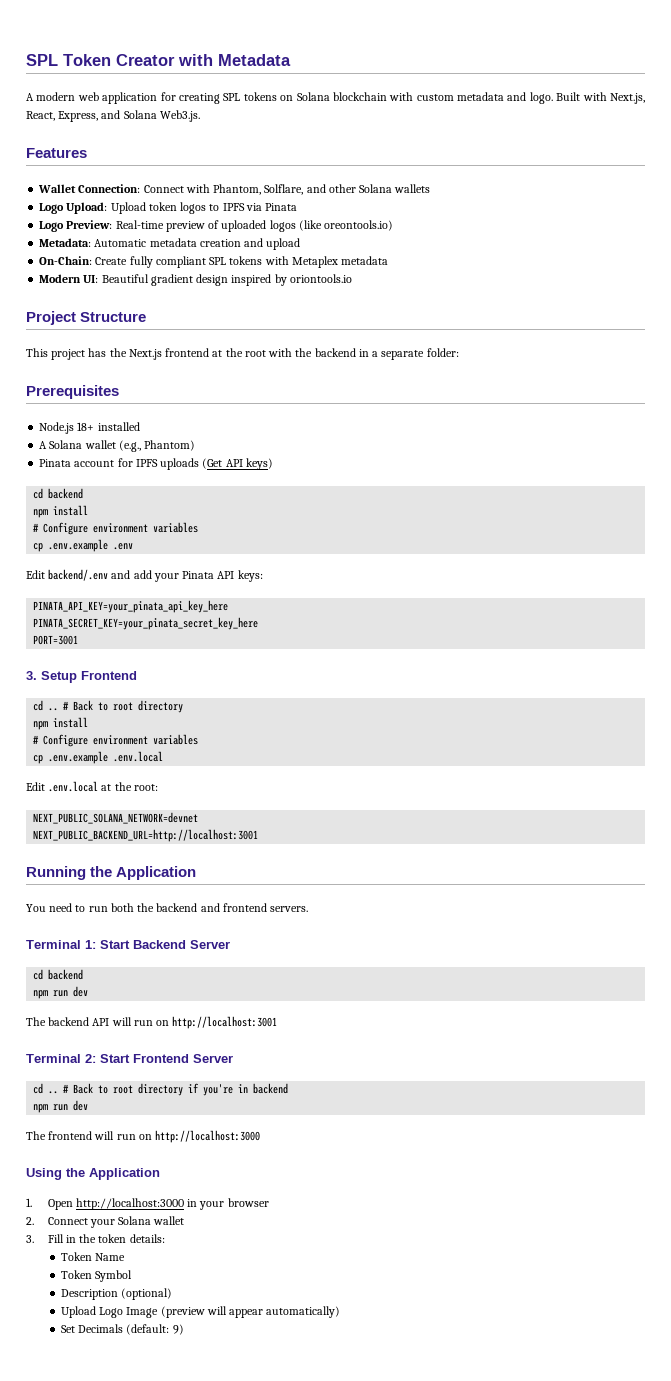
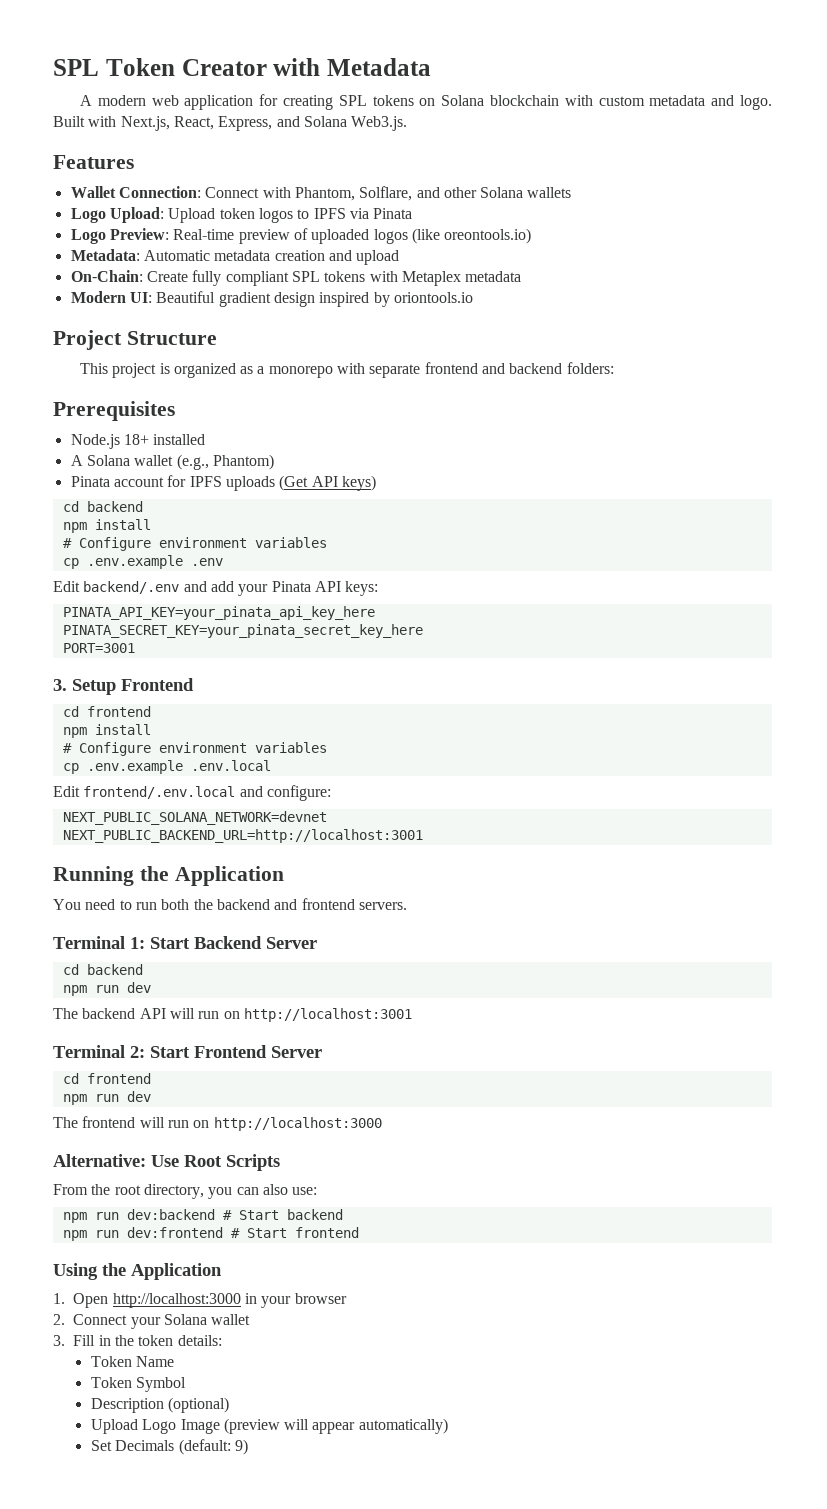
- This project has the Next.js frontend at the root with the backend in a separate folder:
+ This project is organized as a monorepo with separate frontend and backend folders:
  3. Setup Frontend
- cd .. # Back to root directory
+ cd frontend
- Edit .env.local at the root:
+ Edit frontend/.env.local and configure:
  Terminal 2: Start Frontend Server
- cd .. # Back to root directory if you're in backend
+ cd frontend
+ Alternative: Use Root Scripts
+ From the root directory, you can also use:
+ npm run dev:backend # Start backend
+ npm run dev:frontend # Start frontend

